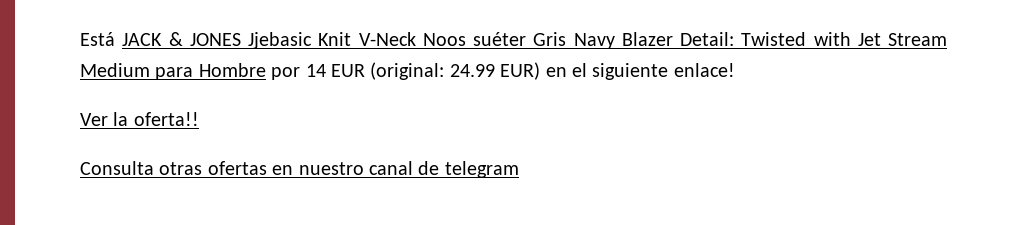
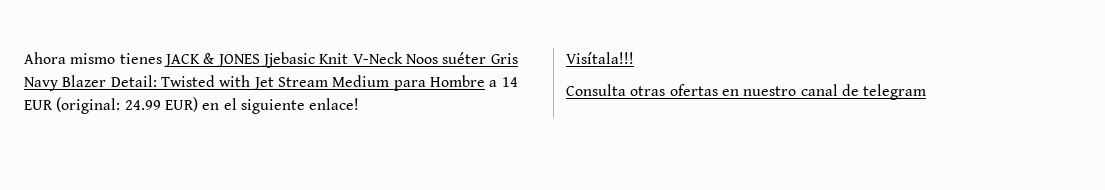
- Está JACK & JONES Jjebasic Knit V-Neck Noos suéter Gris Navy Blazer Detail: Twisted with Jet Stream Medium para Hombre por 14 EUR (original: 24.99 EUR) en el siguiente enlace!
+ Ahora mismo tienes JACK & JONES Jjebasic Knit V-Neck Noos suéter Gris Navy Blazer Detail: Twisted with Jet Stream Medium para Hombre a 14 EUR (original: 24.99 EUR) en el siguiente enlace!
- Ver la oferta!!
+ Visítala!!!

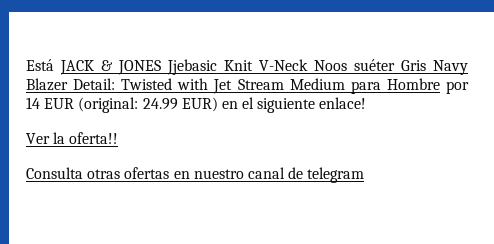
- Ahora mismo tienes JACK & JONES Jjebasic Knit V-Neck Noos suéter Gris Navy Blazer Detail: Twisted with Jet Stream Medium para Hombre a 14 EUR (original: 24.99 EUR) en el siguiente enlace!
+ Está JACK & JONES Jjebasic Knit V-Neck Noos suéter Gris Navy Blazer Detail: Twisted with Jet Stream Medium para Hombre por 14 EUR (original: 24.99 EUR) en el siguiente enlace!
- Visítala!!!
+ Ver la oferta!!

